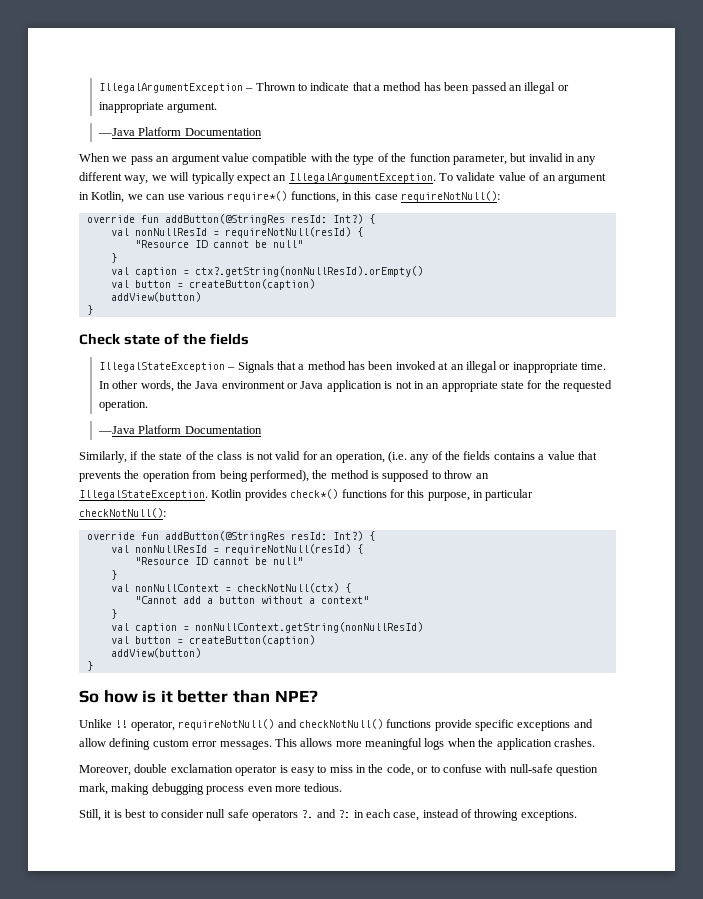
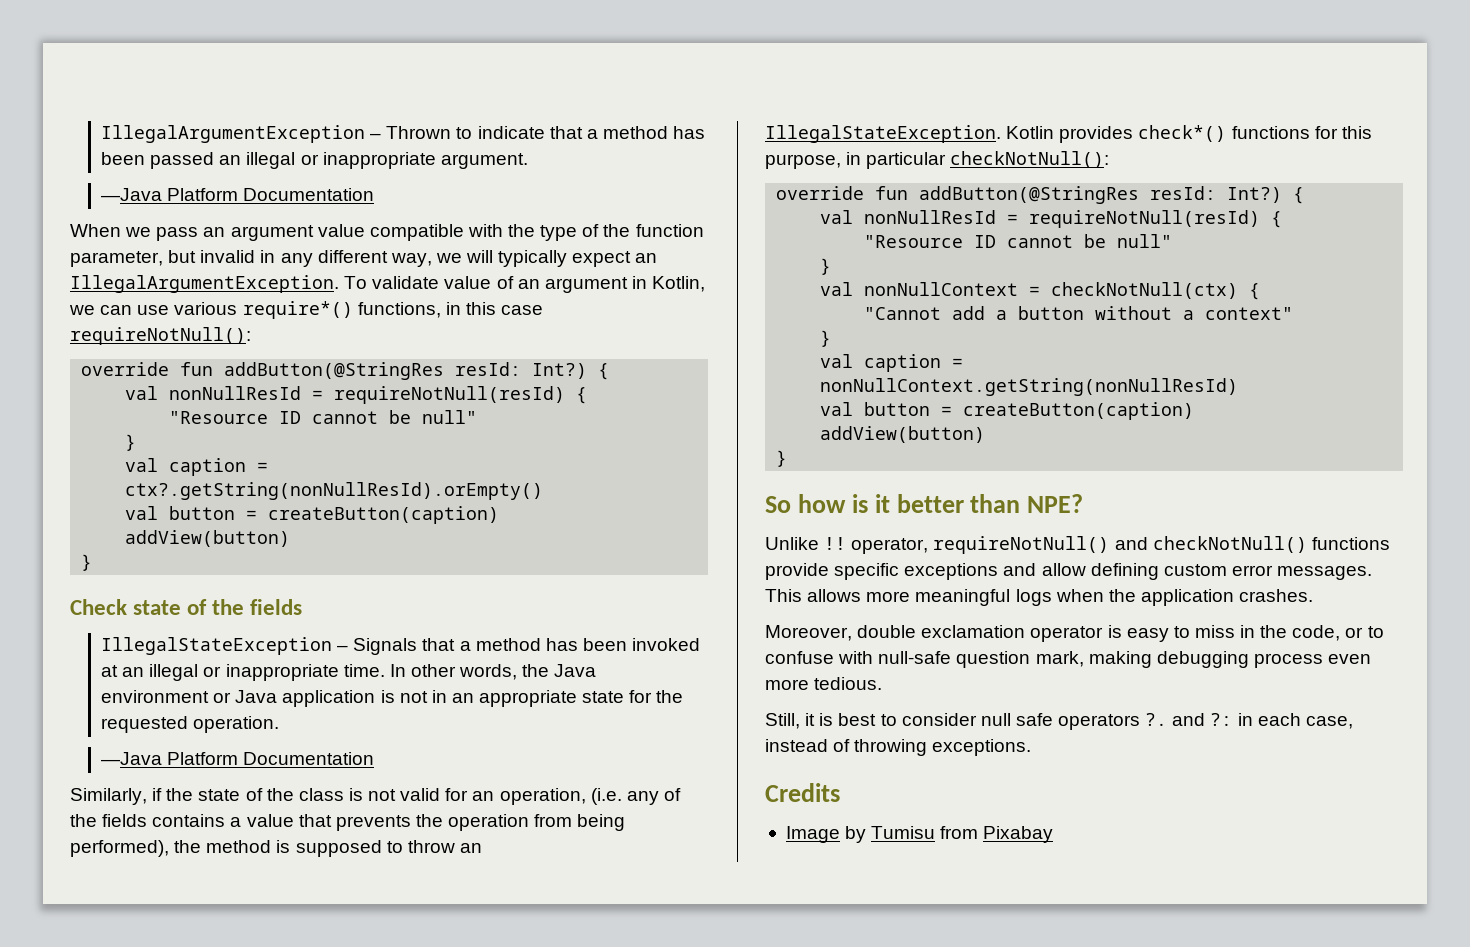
+ Credits
+ Image by Tumisu from Pixabay

